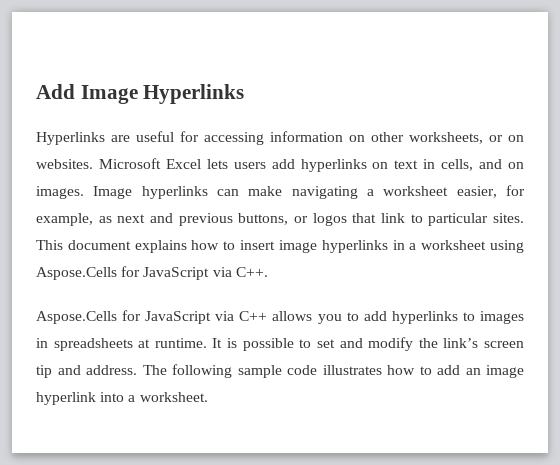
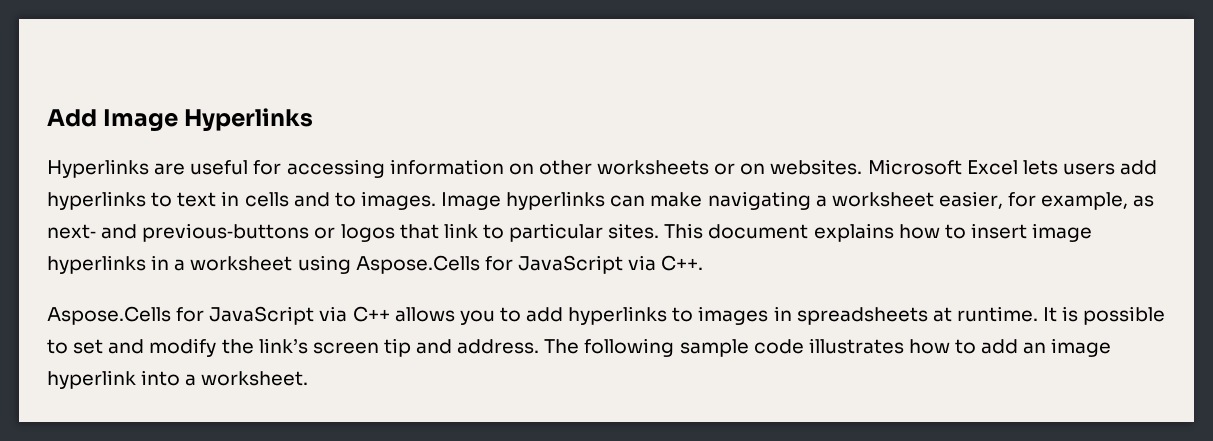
- Hyperlinks are useful for accessing information on other worksheets, or on websites.
+ Hyperlinks are useful for accessing information on other worksheets or on websites.
- Microsoft Excel lets users add hyperlinks on text in cells, and on images.
+ Microsoft Excel lets users add hyperlinks to text in cells and to images.
- Image hyperlinks can make navigating a worksheet easier, for example, as next and previous buttons, or logos that link to particular sites.
+ Image hyperlinks can make navigating a worksheet easier, for example, as next‑ and previous‑buttons or logos that link to particular sites.

